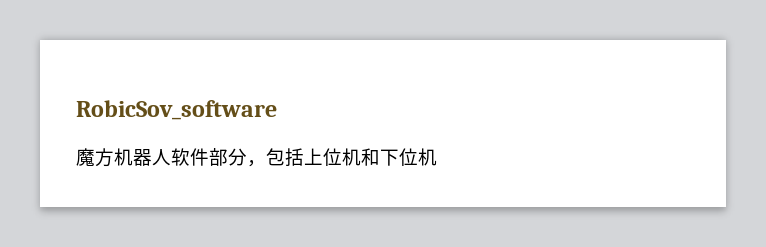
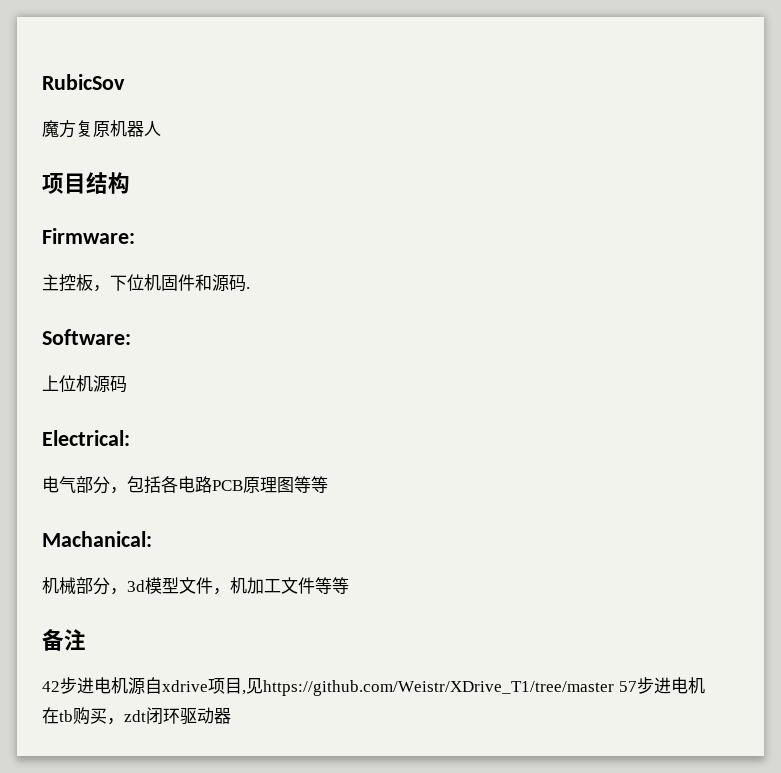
- RobicSov_software
+ RubicSov
- 魔方机器人软件部分，包括上位机和下位机
+ 魔方复原机器人
+ 项目结构
+ Firmware:
+ 主控板，下位机固件和源码.
+ Software:
+ 上位机源码
+ Electrical:
+ 电气部分，包括各电路PCB原理图等等
+ Machanical:
+ 机械部分，3d模型文件，机加工文件等等
+ 备注
+ 42步进电机源自xdrive项目,见https://github.com/Weistr/XDrive_T1/tree/master 57步进电机在tb购买，zdt闭环驱动器

